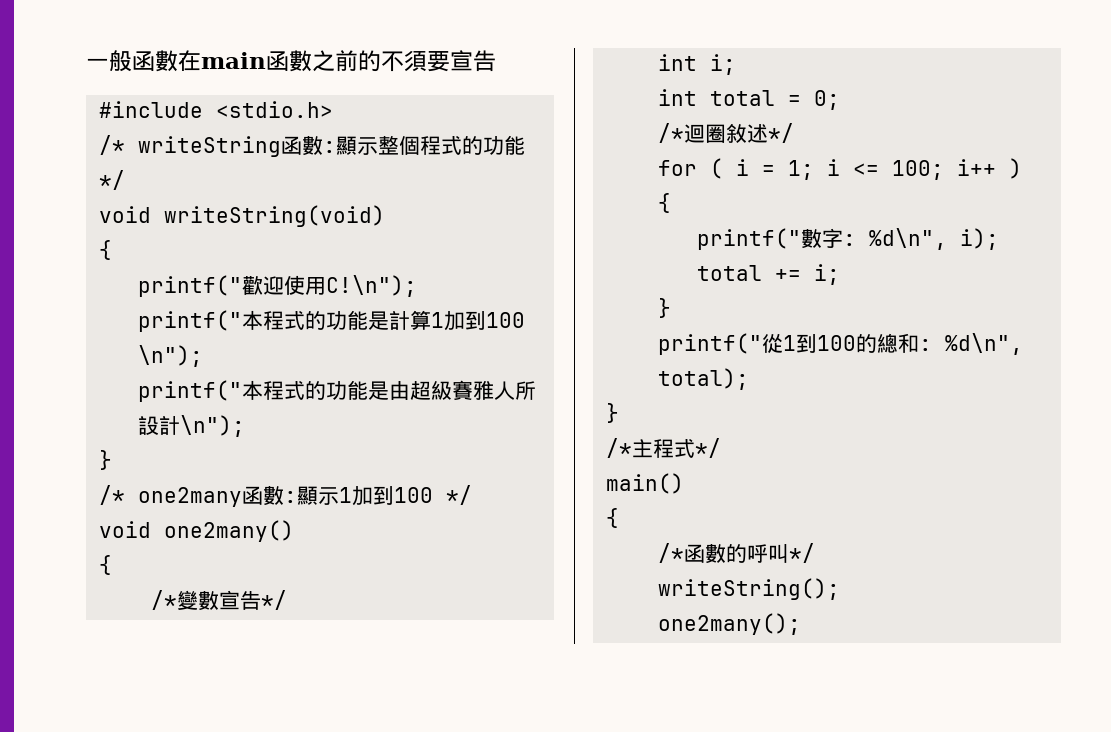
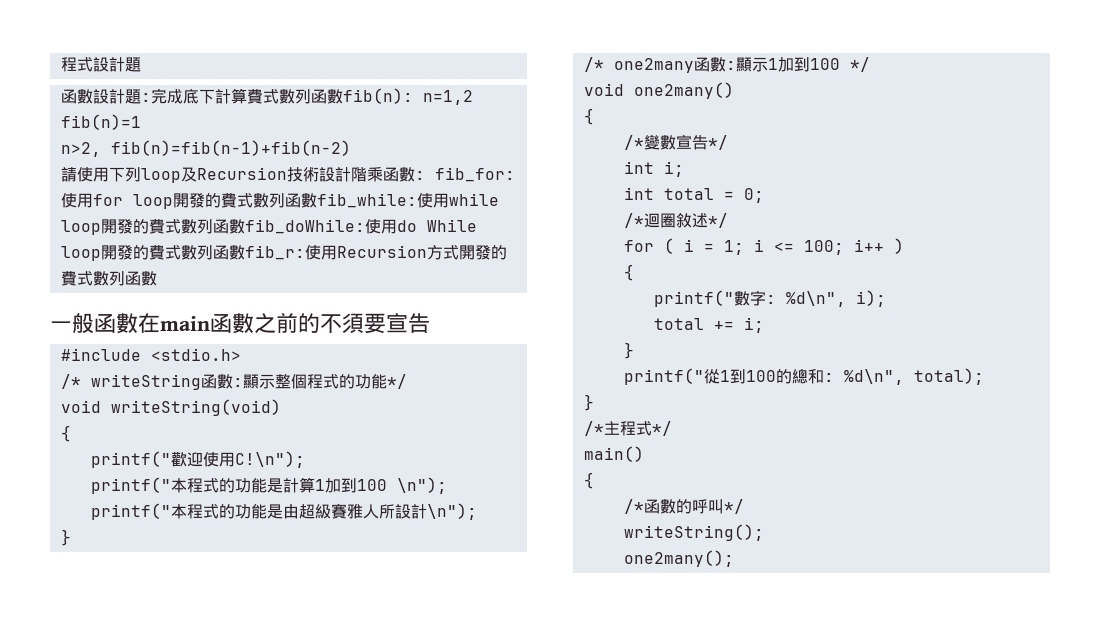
+ 程式設計題
+ 函數設計題:完成底下計算費式數列函數fib(n): n=1,2 fib(n)=1
+ n>2, fib(n)=fib(n-1)+fib(n-2)
+ 請使用下列loop及Recursion技術設計階乘函數: fib_for:使用for loop開發的費式數列函數fib_while:使用while loop開發的費式數列函數fib_doWhile:使用do While loop開發的費式數列函數fib_r:使用Recursion方式開發的費式數列函數

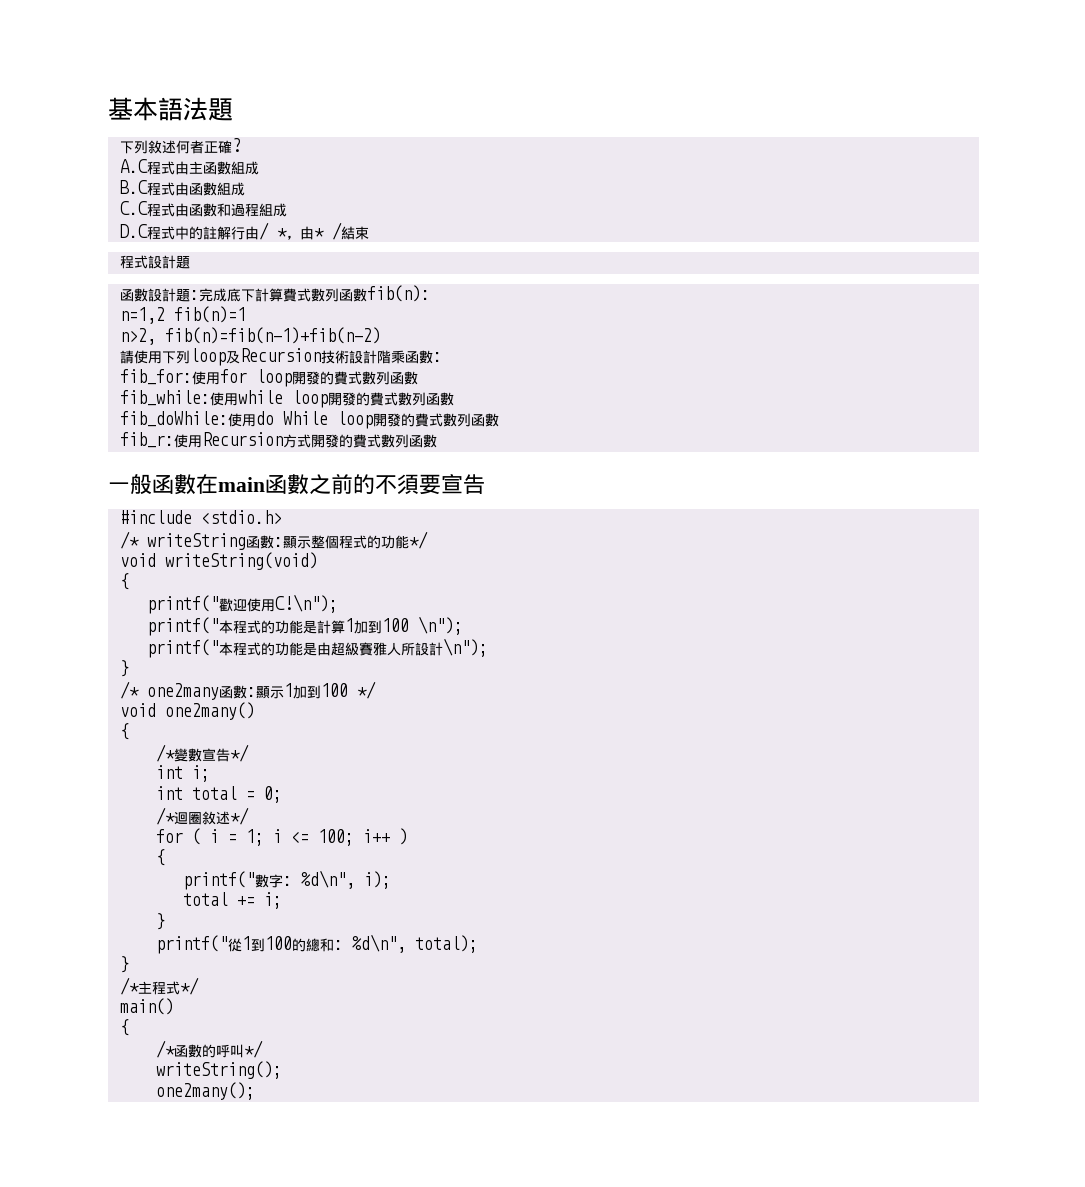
+ 基本語法題
+ 下列敘述何者正確?
+ A.C程式由主函數組成
+ B.C程式由函數組成
+ C.C程式由函數和過程組成
+ D.C程式中的註解行由/ *，由* /結束
- 函數設計題:完成底下計算費式數列函數fib(n): n=1,2 fib(n)=1
+ 函數設計題:完成底下計算費式數列函數fib(n):
+ n=1,2 fib(n)=1
- 請使用下列loop及Recursion技術設計階乘函數: fib_for:使用for loop開發的費式數列函數fib_while:使用while loop開發的費式數列函數fib_doWhile:使用do While loop開發的費式數列函數fib_r:使用Recursion方式開發的費式數列函數
+ 請使用下列loop及Recursion技術設計階乘函數:
+ fib_for:使用for loop開發的費式數列函數
+ fib_while:使用while loop開發的費式數列函數
+ fib_doWhile:使用do While loop開發的費式數列函數
+ fib_r:使用Recursion方式開發的費式數列函數

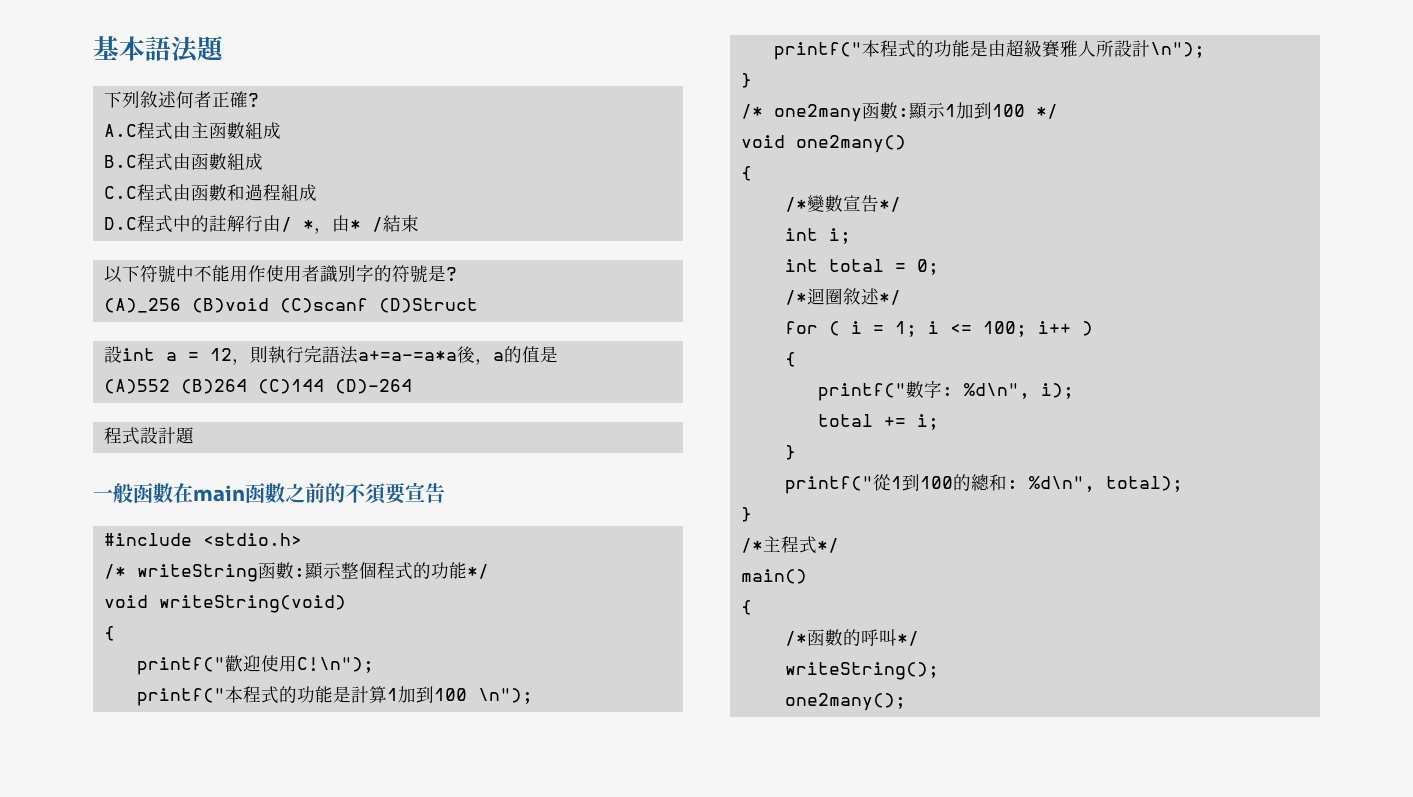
+ 以下符號中不能用作使用者識別字的符號是?
+ (A)_256 (B)void (C)scanf (D)Struct
+ 設int a = 12，則執行完語法a+=a-=a*a後，a的值是
+ (A)552 (B)264 (C)144 (D)-264
  程式設計題
- 函數設計題:完成底下計算費式數列函數fib(n):
- n=1,2 fib(n)=1
- n>2, fib(n)=fib(n-1)+fib(n-2)
- 請使用下列loop及Recursion技術設計階乘函數:
- fib_for:使用for loop開發的費式數列函數
- fib_while:使用while loop開發的費式數列函數
- fib_doWhile:使用do While loop開發的費式數列函數
- fib_r:使用Recursion方式開發的費式數列函數

